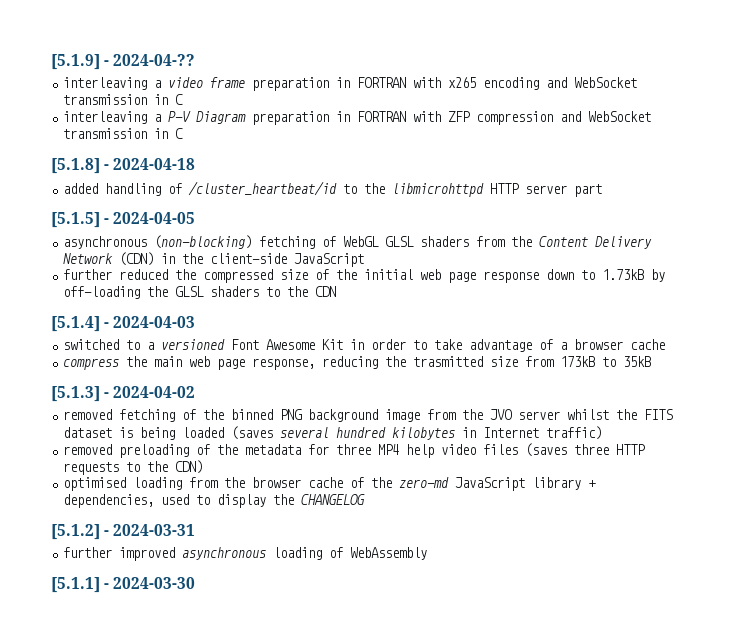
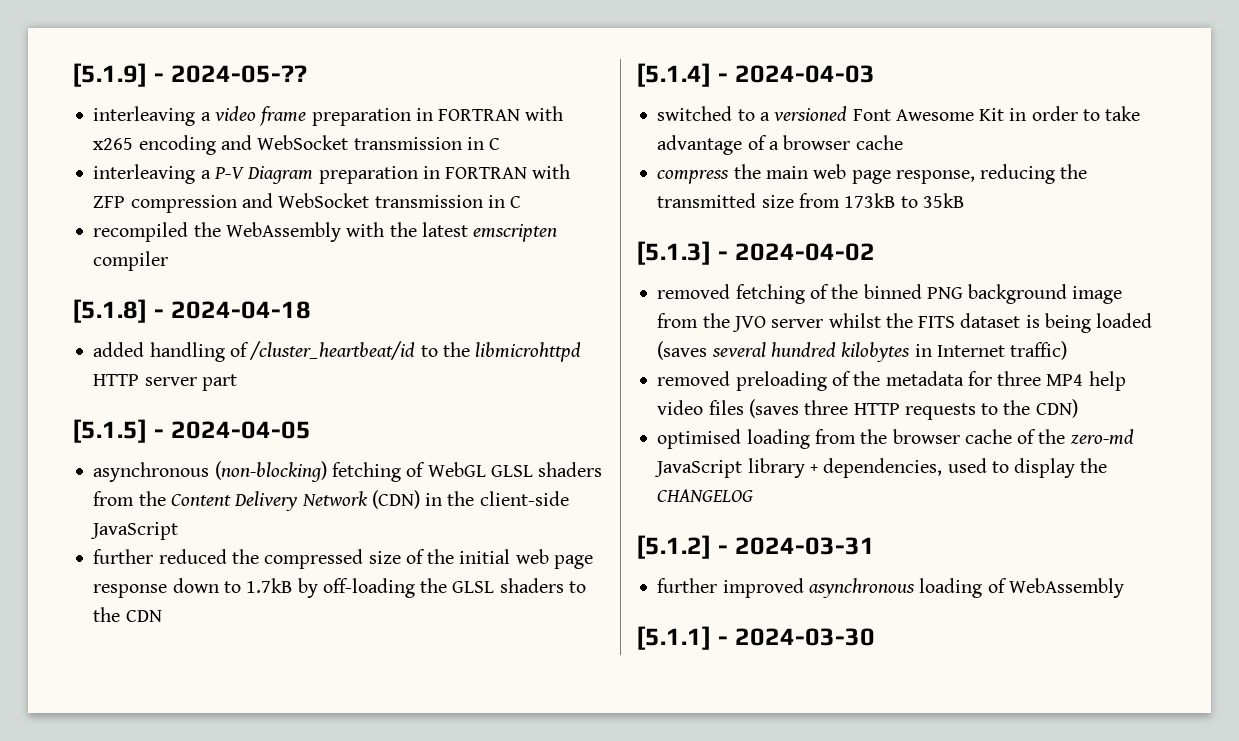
- [5.1.9] - 2024-04-??
+ [5.1.9] - 2024-05-??
+ recompiled the WebAssembly with the latest emscripten compiler
- further reduced the compressed size of the initial web page response down to 1.73kB by off-loading the GLSL shaders to the CDN
+ further reduced the compressed size of the initial web page response down to 1.7kB by off-loading the GLSL shaders to the CDN
- compress the main web page response, reducing the trasmitted size from 173kB to 35kB
+ compress the main web page response, reducing the transmitted size from 173kB to 35kB

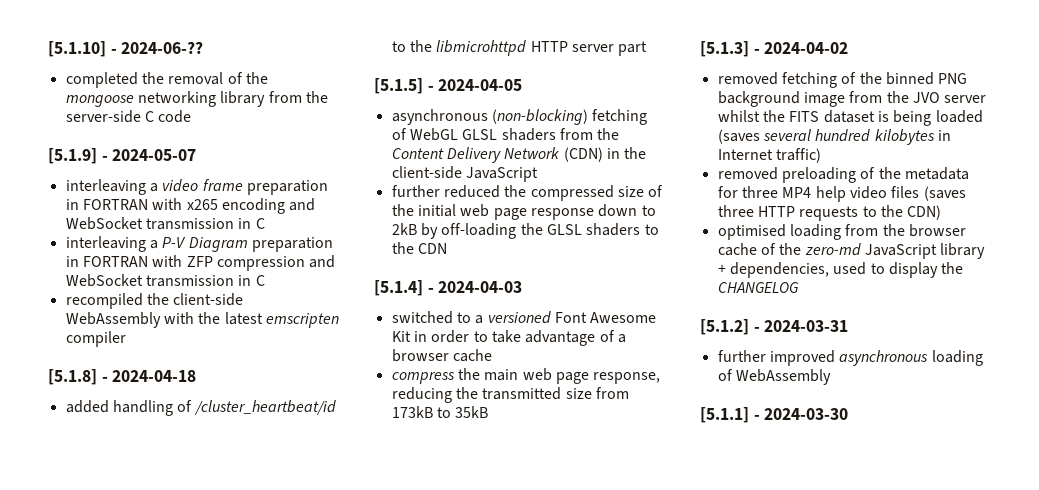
+ [5.1.10] - 2024-06-??
+ completed the removal of the mongoose networking library from the server-side C code
- [5.1.9] - 2024-05-??
+ [5.1.9] - 2024-05-07
- recompiled the WebAssembly with the latest emscripten compiler
+ recompiled the client-side WebAssembly with the latest emscripten compiler
- further reduced the compressed size of the initial web page response down to 1.7kB by off-loading the GLSL shaders to the CDN
+ further reduced the compressed size of the initial web page response down to 2kB by off-loading the GLSL shaders to the CDN

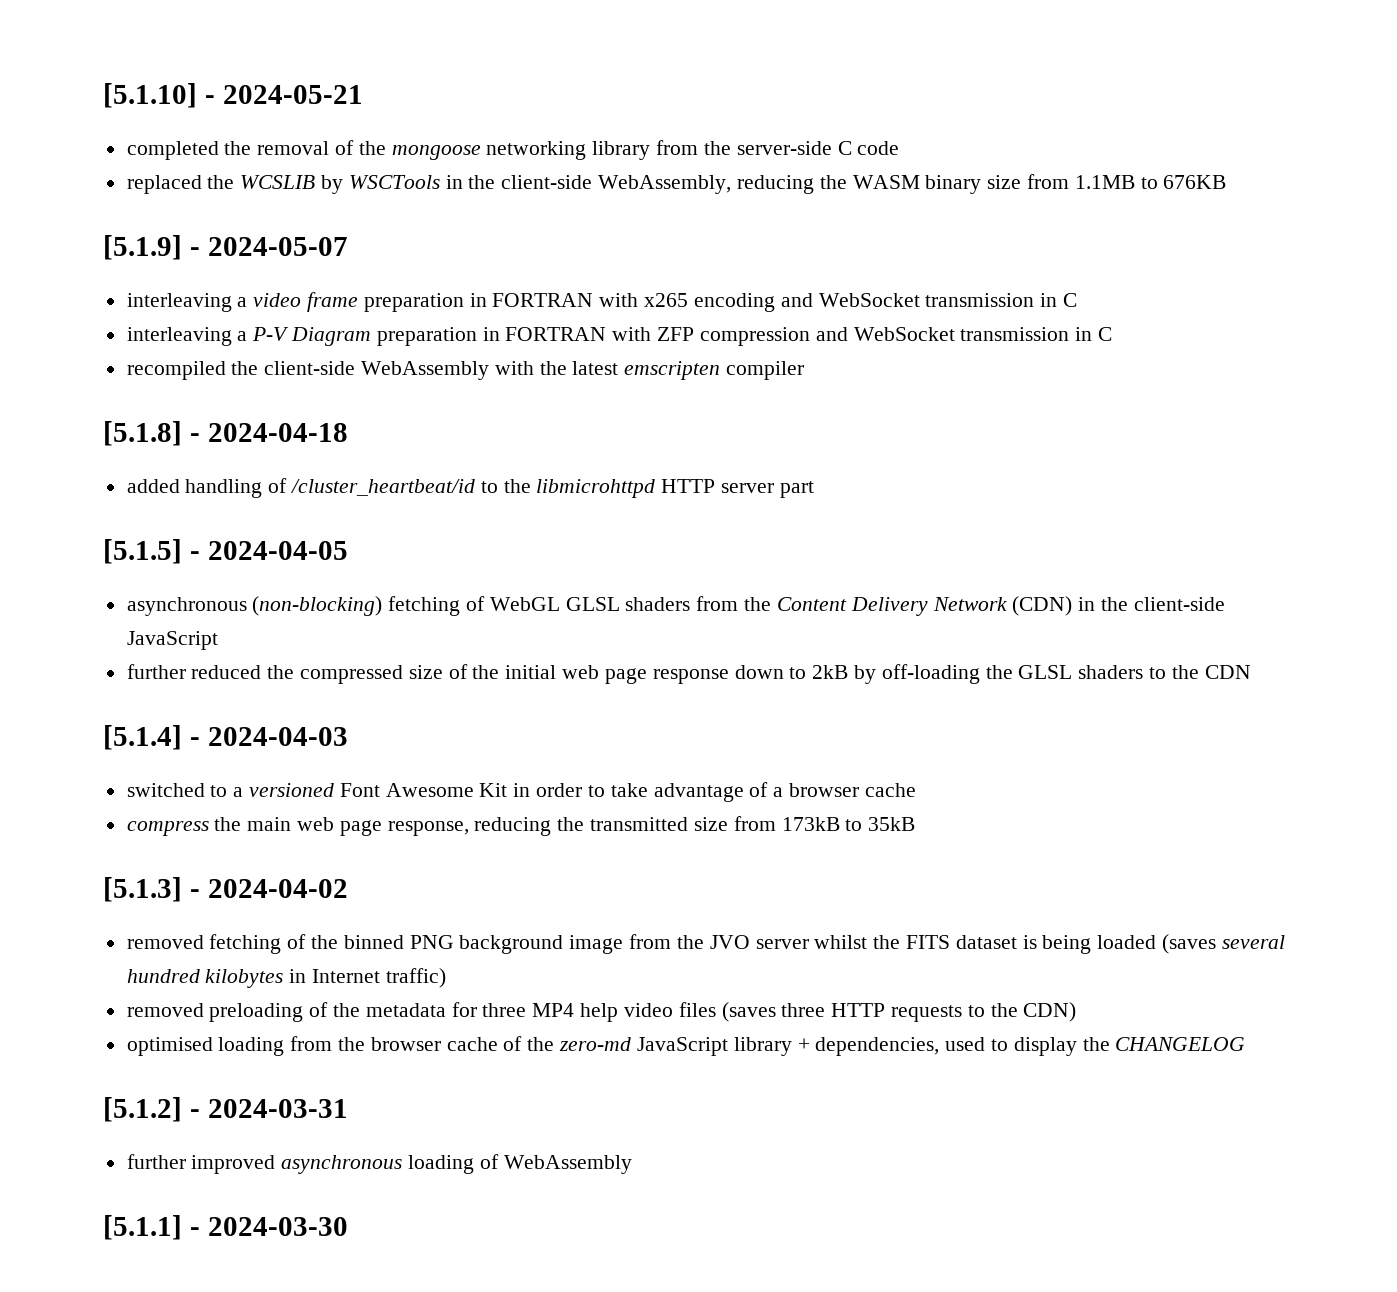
- [5.1.10] - 2024-06-??
+ [5.1.10] - 2024-05-21
+ replaced the WCSLIB by WSCTools in the client-side WebAssembly, reducing the WASM binary size from 1.1MB to 676KB

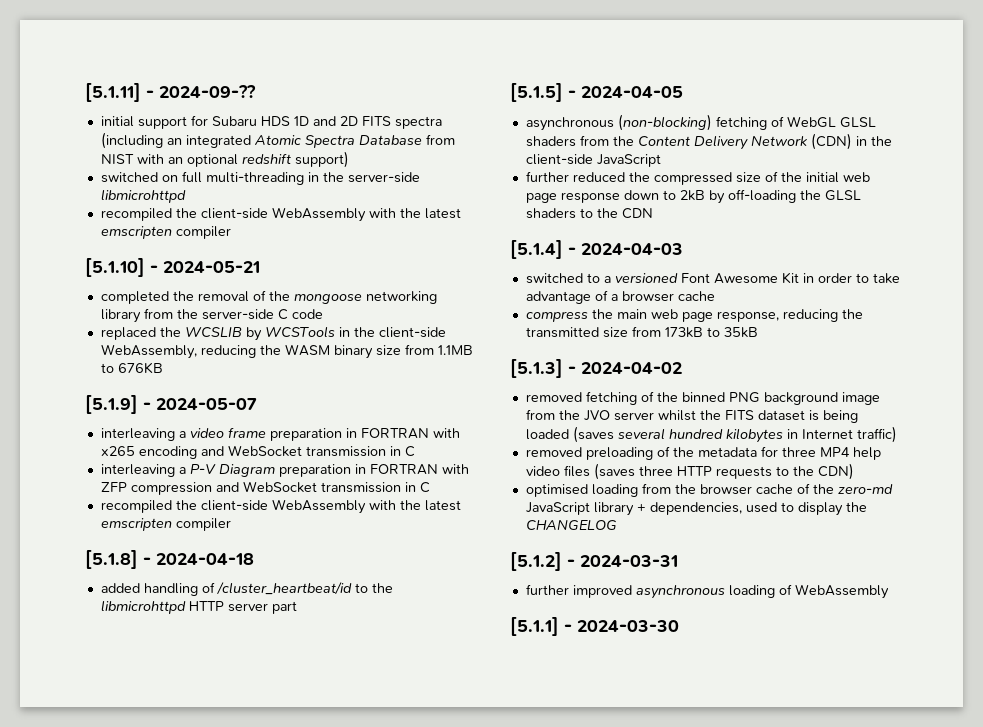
+ [5.1.11] - 2024-09-??
+ initial support for Subaru HDS 1D and 2D FITS spectra (including an integrated Atomic Spectra Database from NIST with an optional redshift support)
+ switched on full multi-threading in the server-side libmicrohttpd
+ recompiled the client-side WebAssembly with the latest emscripten compiler
- replaced the WCSLIB by WSCTools in the client-side WebAssembly, reducing the WASM binary size from 1.1MB to 676KB
+ replaced the WCSLIB by WCSTools in the client-side WebAssembly, reducing the WASM binary size from 1.1MB to 676KB

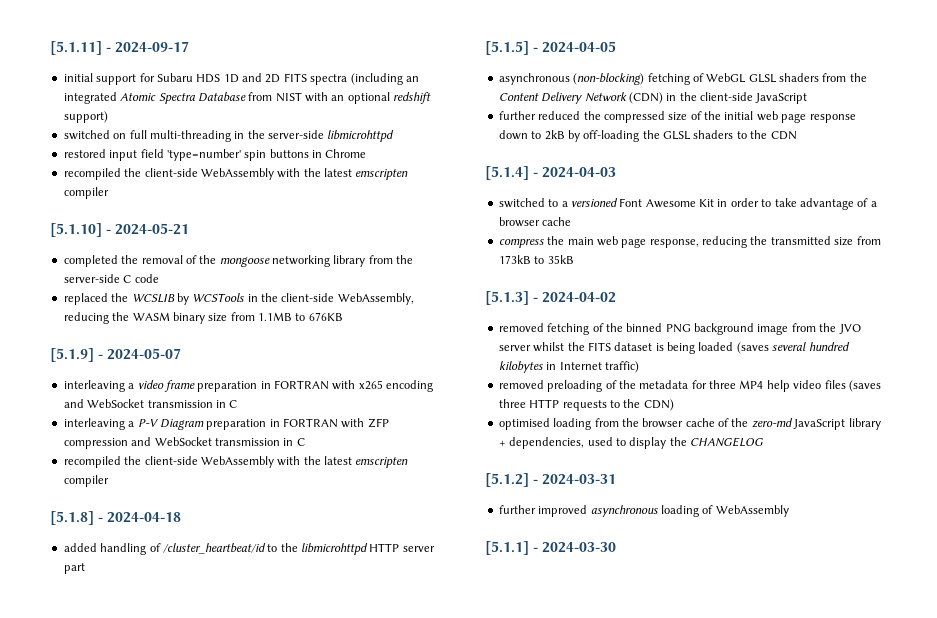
- [5.1.11] - 2024-09-??
+ [5.1.11] - 2024-09-17
+ restored input field 'type=number' spin buttons in Chrome

